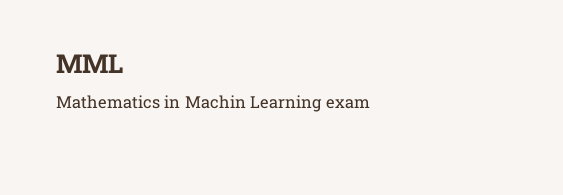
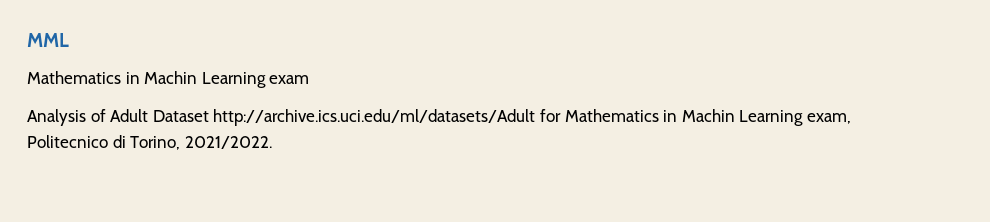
+ Analysis of Adult Dataset http://archive.ics.uci.edu/ml/datasets/Adult for Mathematics in Machin Learning exam, Politecnico di Torino, 2021/2022.

